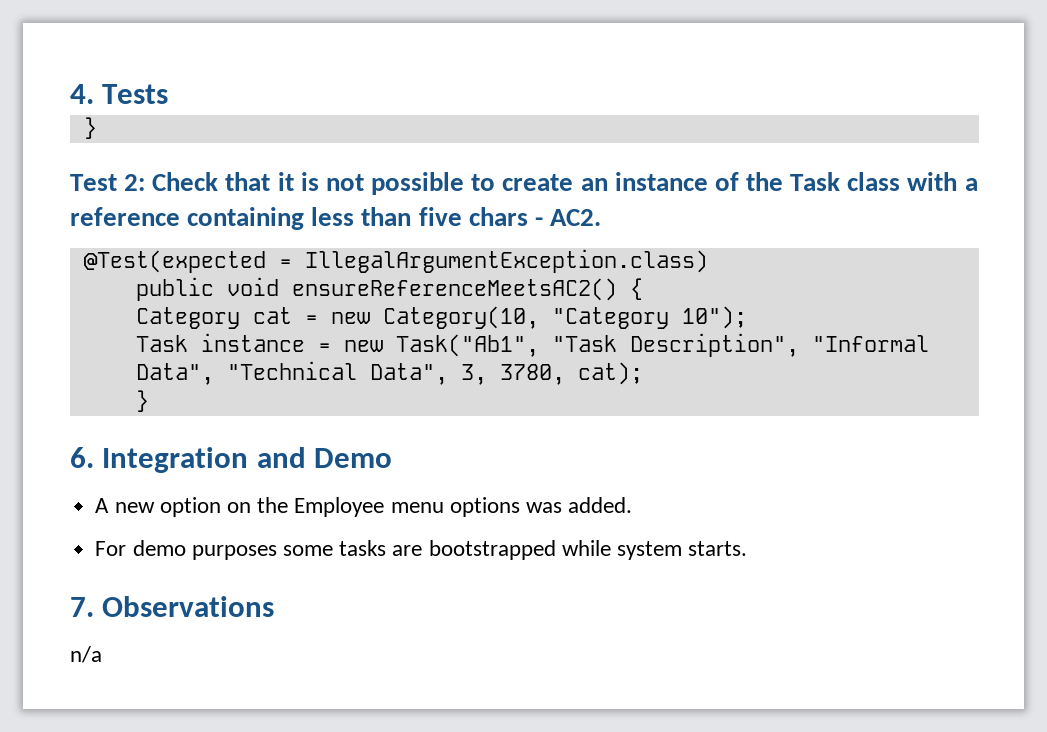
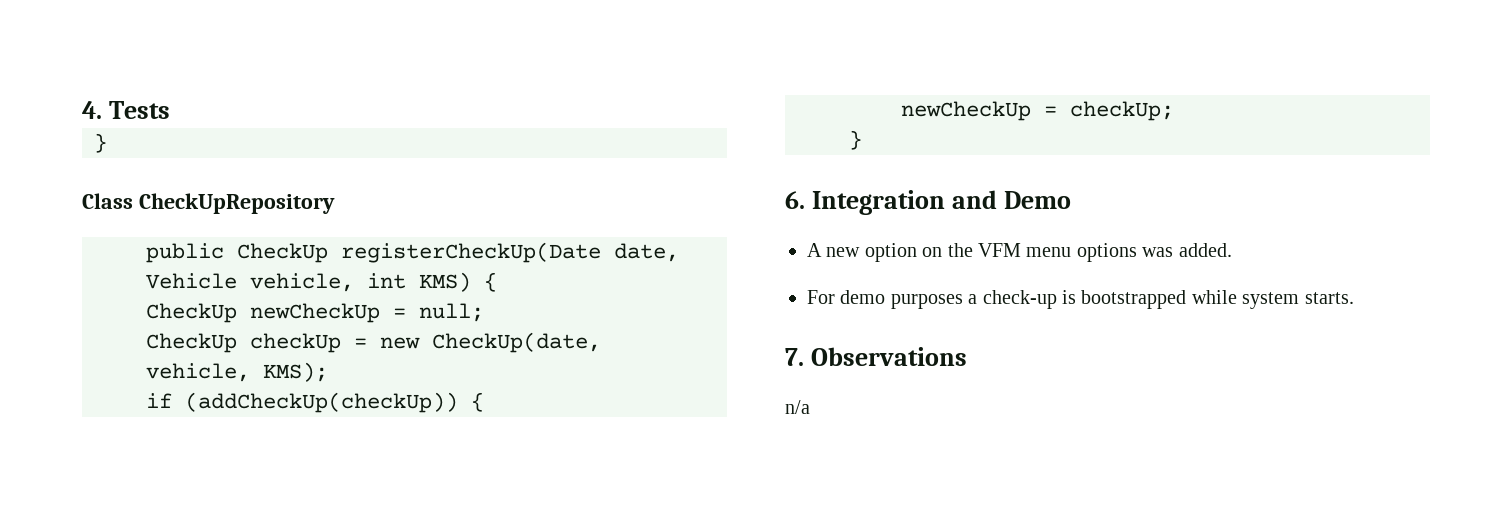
- Test 2: Check that it is not possible to create an instance of the Task class with a reference containing less than five chars - AC2.
- @Test(expected = IllegalArgumentException.class)
- public void ensureReferenceMeetsAC2() {
- Category cat = new Category(10, "Category 10");
- Task instance = new Task("Ab1", "Task Description", "Informal Data", "Technical Data", 3, 3780, cat);
+ Class CheckUpRepository
+ public CheckUp registerCheckUp(Date date, Vehicle vehicle, int KMS) {
+ CheckUp newCheckUp = null;
+ CheckUp checkUp = new CheckUp(date, vehicle, KMS);
+ if (addCheckUp(checkUp)) {
+ newCheckUp = checkUp;
- A new option on the Employee menu options was added.
+ A new option on the VFM menu options was added.
- For demo purposes some tasks are bootstrapped while system starts.
+ For demo purposes a check-up is bootstrapped while system starts.

